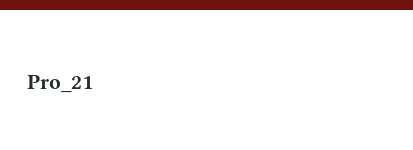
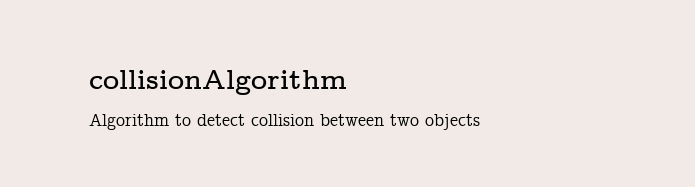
- Pro_21
+ collisionAlgorithm
+ Algorithm to detect collision between two objects

